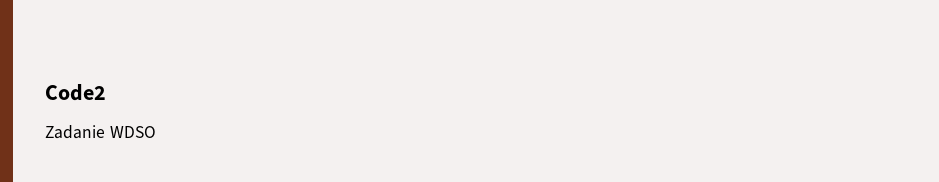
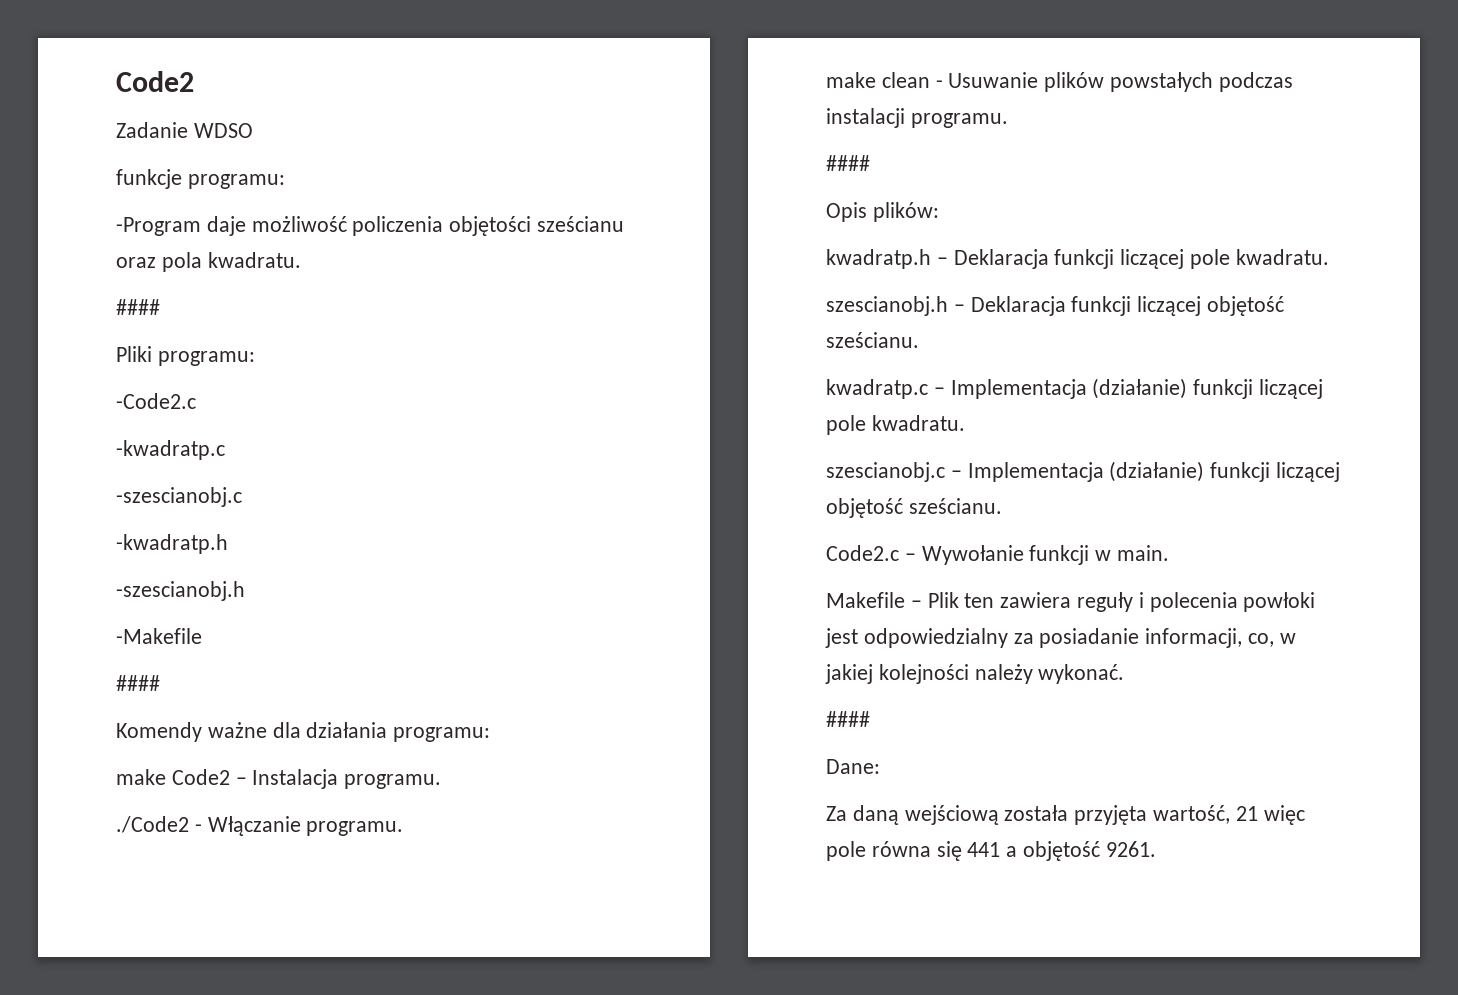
+ funkcje programu:
+ -Program daje możliwość policzenia objętości sześcianu oraz pola kwadratu.
+ ####
+ Pliki programu:
+ -Code2.c
+ -kwadratp.c
+ -szescianobj.c
+ -kwadratp.h
+ -szescianobj.h
+ -Makefile
+ ####
+ Komendy ważne dla działania programu:
+ make Code2 – Instalacja programu.
+ ./Code2 - Włączanie programu.
+ make clean - Usuwanie plików powstałych podczas instalacji programu.
+ ####
+ Opis plików:
+ kwadratp.h – Deklaracja funkcji liczącej pole kwadratu.
+ szescianobj.h – Deklaracja funkcji liczącej objętość sześcianu.
+ kwadratp.c – Implementacja (działanie) funkcji liczącej pole kwadratu.
+ szescianobj.c – Implementacja (działanie) funkcji liczącej objętość sześcianu.
+ Code2.c – Wywołanie funkcji w main.
+ Makefile – Plik ten zawiera reguły i polecenia powłoki jest odpowiedzialny za posiadanie informacji, co, w jakiej kolejności należy wykonać.
+ ####
+ Dane:
+ Za daną wejściową została przyjęta wartość, 21 więc pole równa się 441 a objętość 9261.

